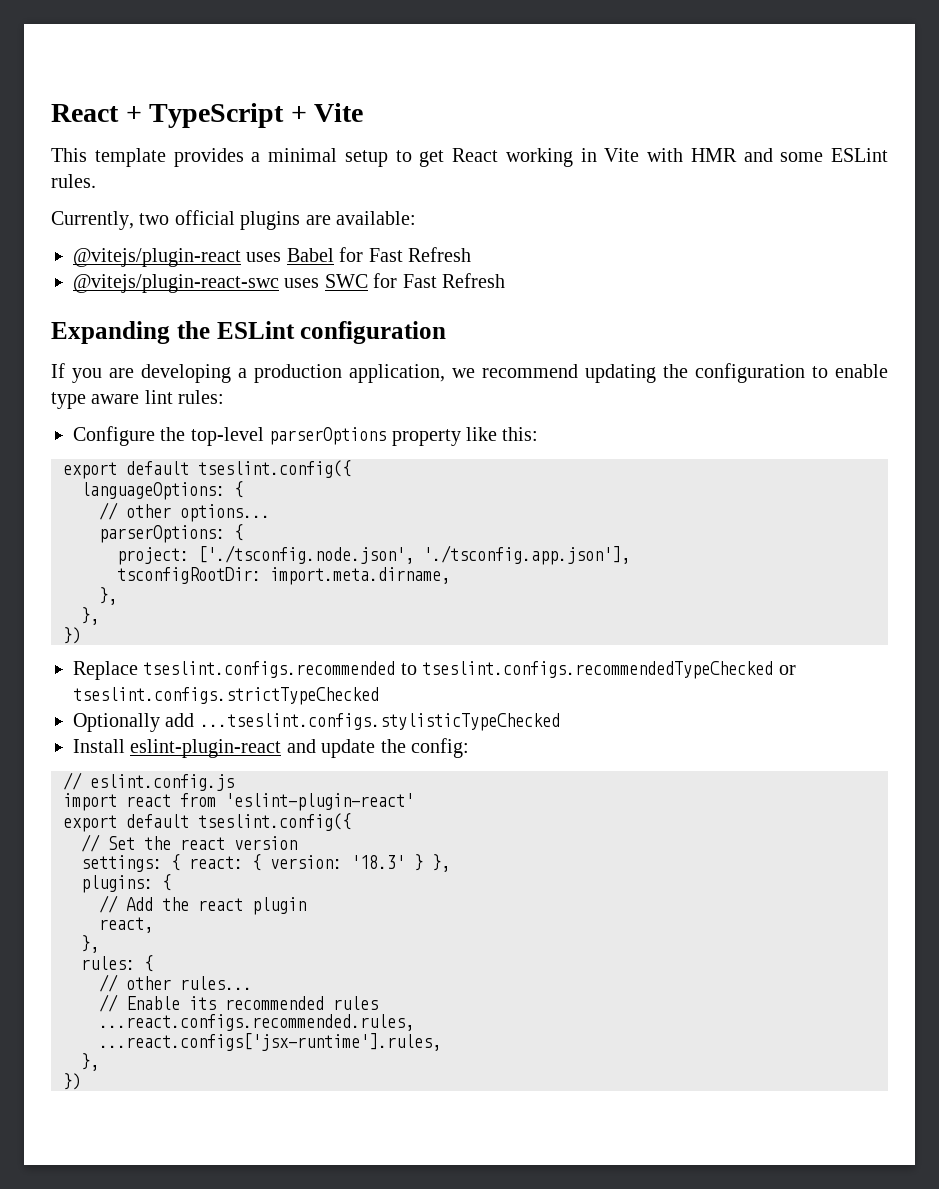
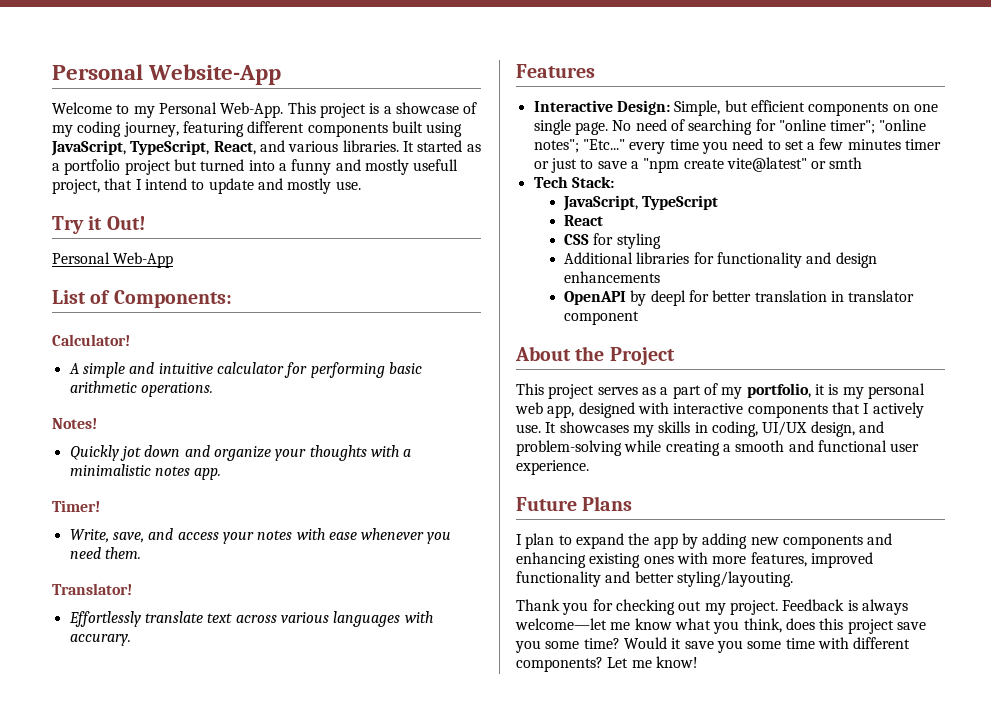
- React + TypeScript + Vite
- This template provides a minimal setup to get React working in Vite with HMR and some ESLint rules.
- Currently, two official plugins are available:
- @vitejs/plugin-react uses Babel for Fast Refresh
- @vitejs/plugin-react-swc uses SWC for Fast Refresh
- Expanding the ESLint configuration
- If you are developing a production application, we recommend updating the configuration to enable type aware lint rules:
- Configure the top-level parserOptions property like this:
- export default tseslint.config({
- languageOptions: {
- // other options...
- parserOptions: {
- project: ['./tsconfig.node.json', './tsconfig.app.json'],
- tsconfigRootDir: import.meta.dirname,
- },
- },
- })
- Replace tseslint.configs.recommended to tseslint.configs.recommendedTypeChecked or tseslint.configs.strictTypeChecked
- Optionally add ...tseslint.configs.stylisticTypeChecked
- Install eslint-plugin-react and update the config:
- // eslint.config.js
- import react from 'eslint-plugin-react'
- export default tseslint.config({
- // Set the react version
- settings: { react: { version: '18.3' } },
- plugins: {
- // Add the react plugin
- react,
- },
- rules: {
- // other rules...
- // Enable its recommended rules
- ...react.configs.recommended.rules,
- ...react.configs['jsx-runtime'].rules,
- },
- })
+ Personal Website-App
+ Welcome to my Personal Web-App. This project is a showcase of my coding journey, featuring different components built using JavaScript, TypeScript, React, and various libraries. It started as a portfolio project but turned into a funny and mostly usefull project, that I intend to update and mostly use.
+ Try it Out!
+ Personal Web-App
+ List of Components:
+ Calculator!
+ A simple and intuitive calculator for performing basic arithmetic operations.
+ Notes!
+ Quickly jot down and organize your thoughts with a minimalistic notes app.
+ Timer!
+ Write, save, and access your notes with ease whenever you need them.
+ Translator!
+ Effortlessly translate text across various languages with accurary.
+ Features
+ Interactive Design: Simple, but efficient components on one single page. No need of searching for "online timer"; "online notes"; "Etc..." every time you need to set a few minutes timer or just to save a "npm create vite@latest" or smth
+ Tech Stack:
+ JavaScript, TypeScript
+ React
+ CSS for styling
+ Additional libraries for functionality and design enhancements
+ OpenAPI by deepl for better translation in translator component
+ About the Project
+ This project serves as a part of my portfolio, it is my personal web app, designed with interactive components that I actively use. It showcases my skills in coding, UI/UX design, and problem-solving while creating a smooth and functional user experience.
+ Future Plans
+ I plan to expand the app by adding new components and enhancing existing ones with more features, improved functionality and better styling/layouting.
+ Thank you for checking out my project. Feedback is always welcome—let me know what you think, does this project save you some time? Would it save you some time with different components? Let me know!

